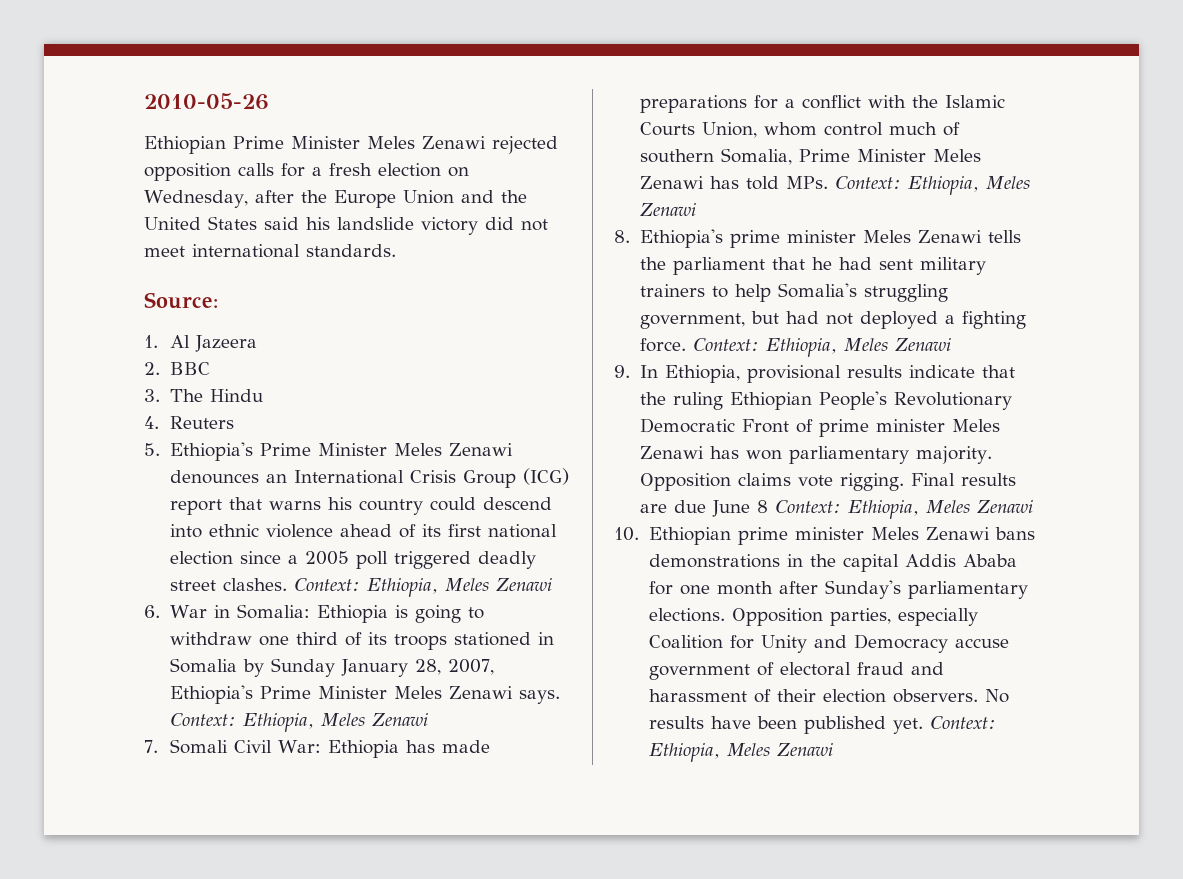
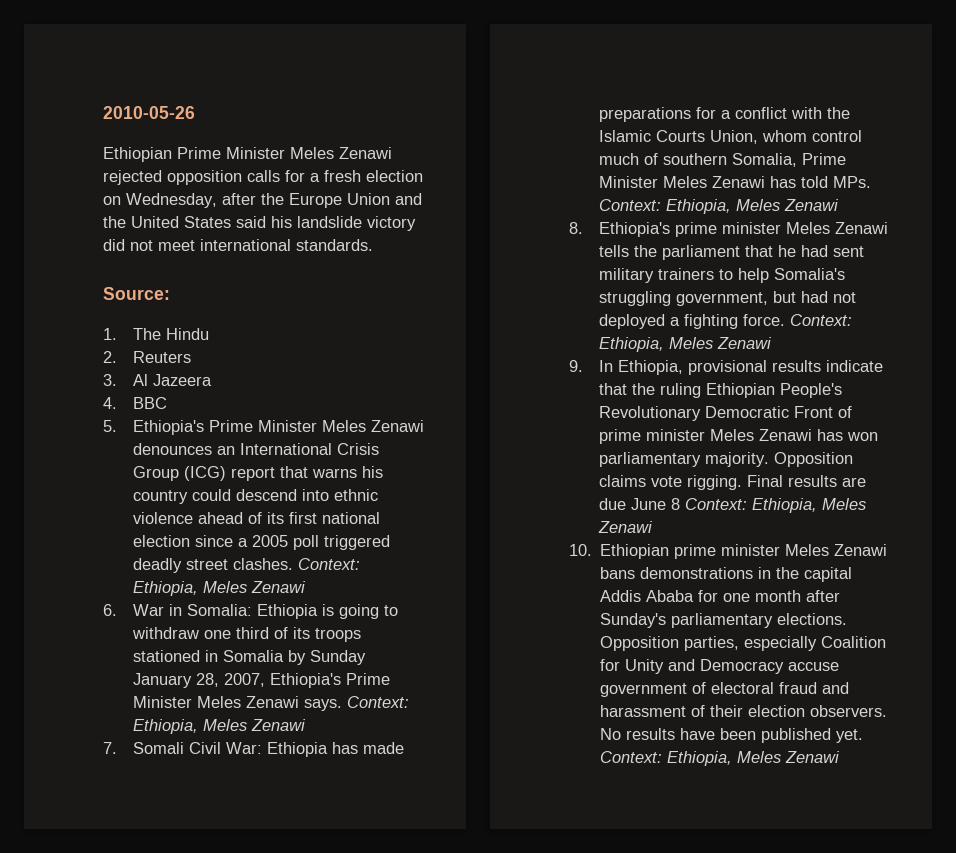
- 1. Al Jazeera
+ 1. The Hindu
+ 2. Reuters
+ 3. Al Jazeera
- 2. BBC
+ 4. BBC
- 3. The Hindu
- 4. Reuters

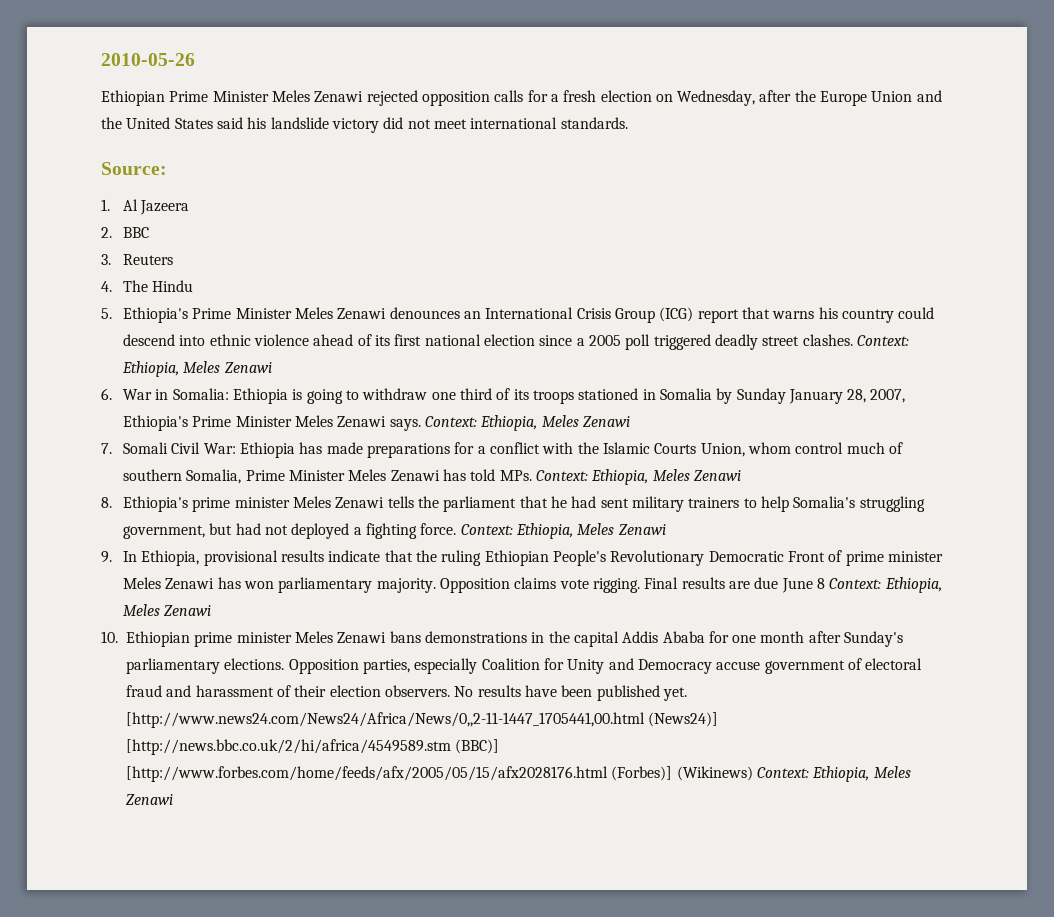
- 1. The Hindu
- 2. Reuters
- 3. Al Jazeera
- 4. BBC
+ 1. Al Jazeera
+ 2. BBC
+ 3. Reuters
+ 4. The Hindu
- No results have been published yet. Context: Ethiopia, Meles Zenawi
+ No results have been published yet. [http://www.news24.com/News24/Africa/News/0,,2-11-1447_1705441,00.html (News24)] [http://news.bbc.co.uk/2/hi/africa/4549589.stm (BBC)] [http://www.forbes.com/home/feeds/afx/2005/05/15/afx2028176.html (Forbes)] (Wikinews) Context: Ethiopia, Meles Zenawi

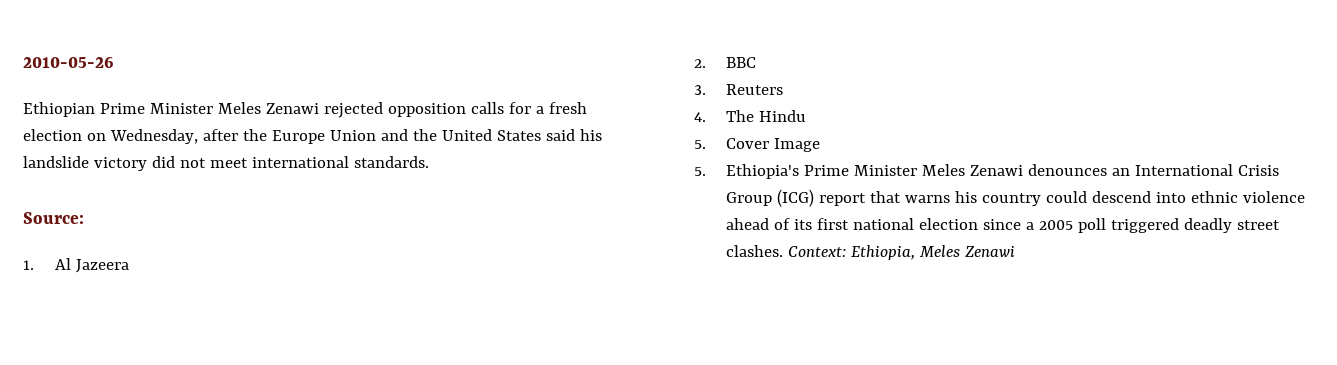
+ 5. Cover Image
- 6. War in Somalia: Ethiopia is going to withdraw one third of its troops stationed in Somalia by Sunday January 28, 2007, Ethiopia's Prime Minister Meles Zenawi says. Context: Ethiopia, Meles Zenawi
- 7. Somali Civil War: Ethiopia has made preparations for a conflict with the Islamic Courts Union, whom control much of southern Somalia, Prime Minister Meles Zenawi has told MPs. Context: Ethiopia, Meles Zenawi
- 8. Ethiopia's prime minister Meles Zenawi tells the parliament that he had sent military trainers to help Somalia's struggling government, but had not deployed a fighting force. Context: Ethiopia, Meles Zenawi
- 9. In Ethiopia, provisional results indicate that the ruling Ethiopian People's Revolutionary Democratic Front of prime minister Meles Zenawi has won parliamentary majority. Opposition claims vote rigging. Final results are due June 8 Context: Ethiopia, Meles Zenawi
- 10. Ethiopian prime minister Meles Zenawi bans demonstrations in the capital Addis Ababa for one month after Sunday's parliamentary elections. Opposition parties, especially Coalition for Unity and Democracy accuse government of electoral fraud and harassment of their election observers. No results have been published yet. [http://www.news24.com/News24/Africa/News/0,,2-11-1447_1705441,00.html (News24)] [http://news.bbc.co.uk/2/hi/africa/4549589.stm (BBC)] [http://www.forbes.com/home/feeds/afx/2005/05/15/afx2028176.html (Forbes)] (Wikinews) Context: Ethiopia, Meles Zenawi

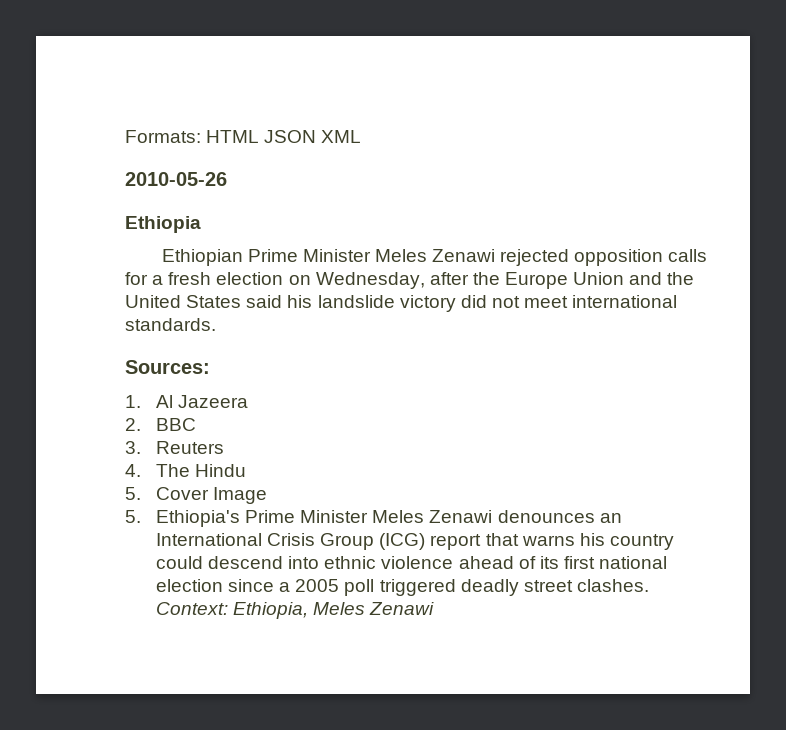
+ Formats: HTML JSON XML
+ Ethiopia
- Source:
+ Sources:

